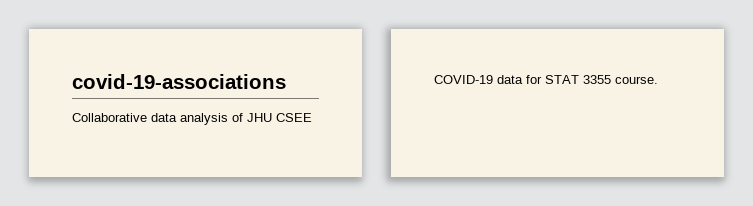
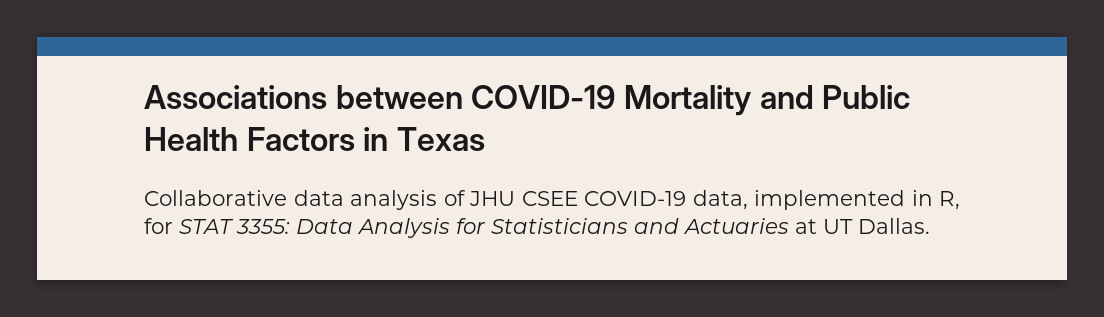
- covid-19-associations
+ Associations between COVID-19 Mortality and Public Health Factors in Texas
- Collaborative data analysis of JHU CSEE COVID-19 data for STAT 3355 course.
+ Collaborative data analysis of JHU CSEE COVID-19 data, implemented in R, for STAT 3355: Data Analysis for Statisticians and Actuaries at UT Dallas.

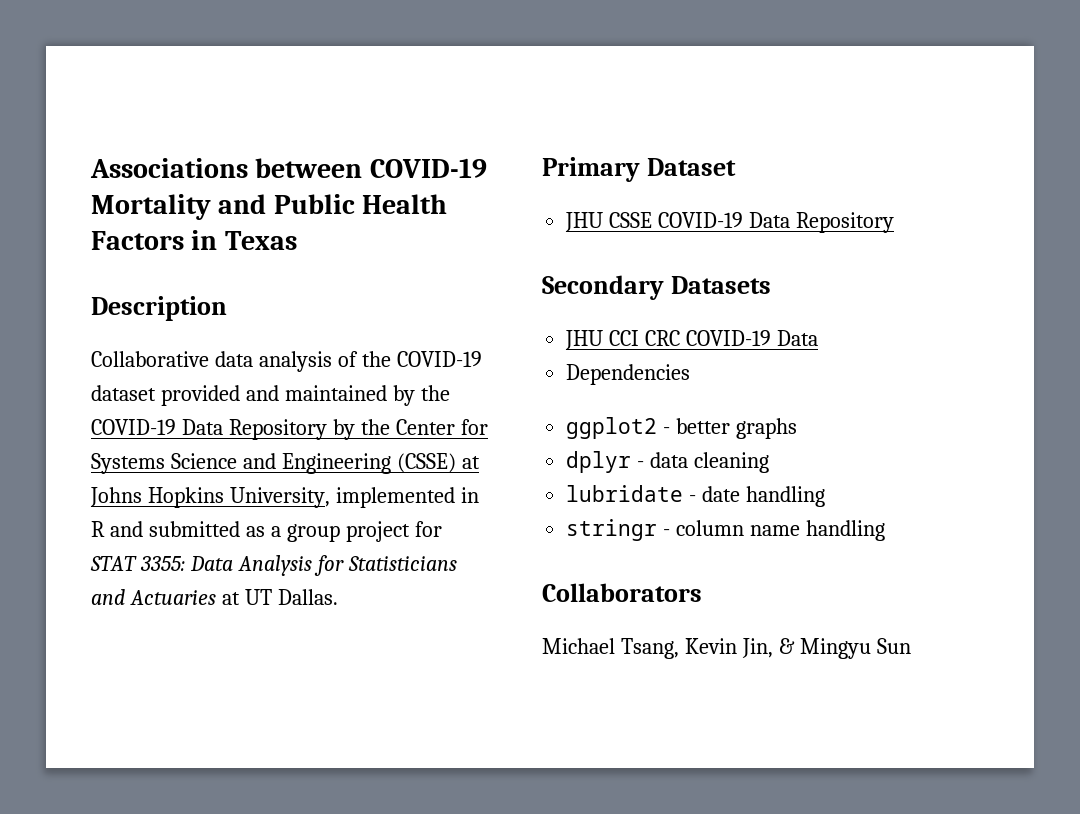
+ Description
- Collaborative data analysis of JHU CSEE COVID-19 data, implemented in R, for STAT 3355: Data Analysis for Statisticians and Actuaries at UT Dallas.
+ Collaborative data analysis of the COVID-19 dataset provided and maintained by the COVID-19 Data Repository by the Center for Systems Science and Engineering (CSSE) at Johns Hopkins University, implemented in R and submitted as a group project for STAT 3355: Data Analysis for Statisticians and Actuaries at UT Dallas.
+ Primary Dataset
+ JHU CSSE COVID-19 Data Repository
+ Secondary Datasets
+ JHU CCI CRC COVID-19 Data
+ Dependencies
+ ggplot2 - better graphs
+ dplyr - data cleaning
+ lubridate - date handling
+ stringr - column name handling
+ Collaborators
+ Michael Tsang, Kevin Jin, & Mingyu Sun

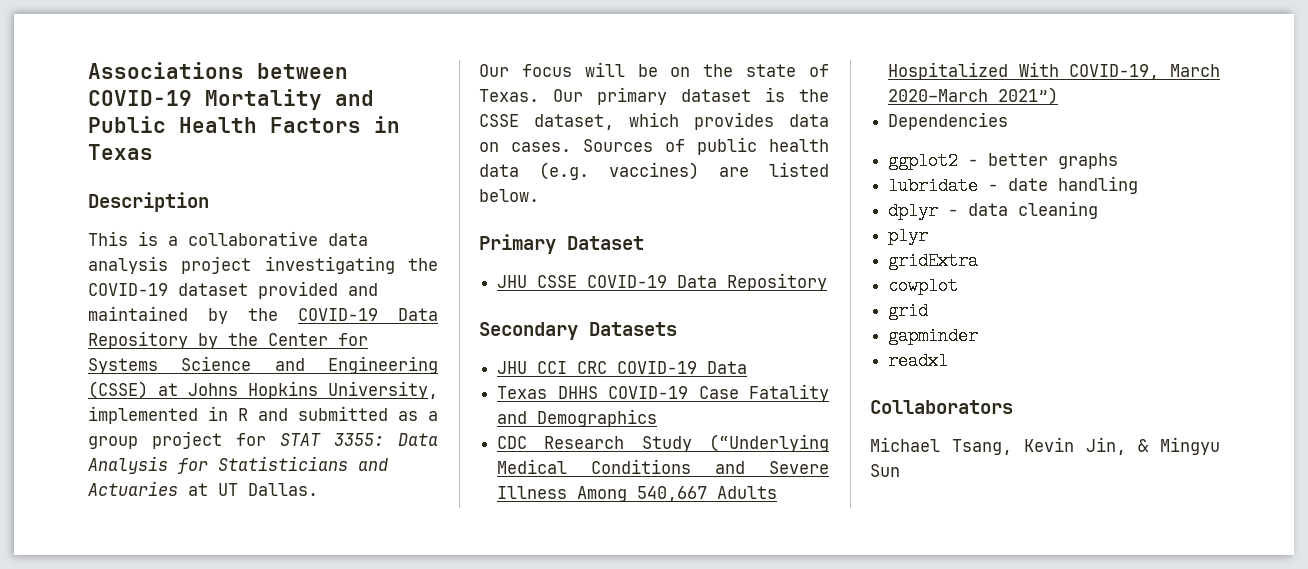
- Collaborative data analysis of the COVID-19 dataset provided and maintained by the COVID-19 Data Repository by the Center for Systems Science and Engineering (CSSE) at Johns Hopkins University, implemented in R and submitted as a group project for STAT 3355: Data Analysis for Statisticians and Actuaries at UT Dallas.
+ This is a collaborative data analysis project investigating the COVID-19 dataset provided and maintained by the COVID-19 Data Repository by the Center for Systems Science and Engineering (CSSE) at Johns Hopkins University, implemented in R and submitted as a group project for STAT 3355: Data Analysis for Statisticians and Actuaries at UT Dallas.
+ Our focus will be on the state of Texas. Our primary dataset is the CSSE dataset, which provides data on cases. Sources of public health data (e.g. vaccines) are listed below.
+ Texas DHHS COVID-19 Case Fatality and Demographics
+ CDC Research Study (“Underlying Medical Conditions and Severe Illness Among 540,667 Adults Hospitalized With COVID-19, March 2020–March 2021”)
+ lubridate - date handling
- lubridate - date handling
- stringr - column name handling
+ plyr
+ gridExtra
+ cowplot
+ grid
+ gapminder
+ readxl

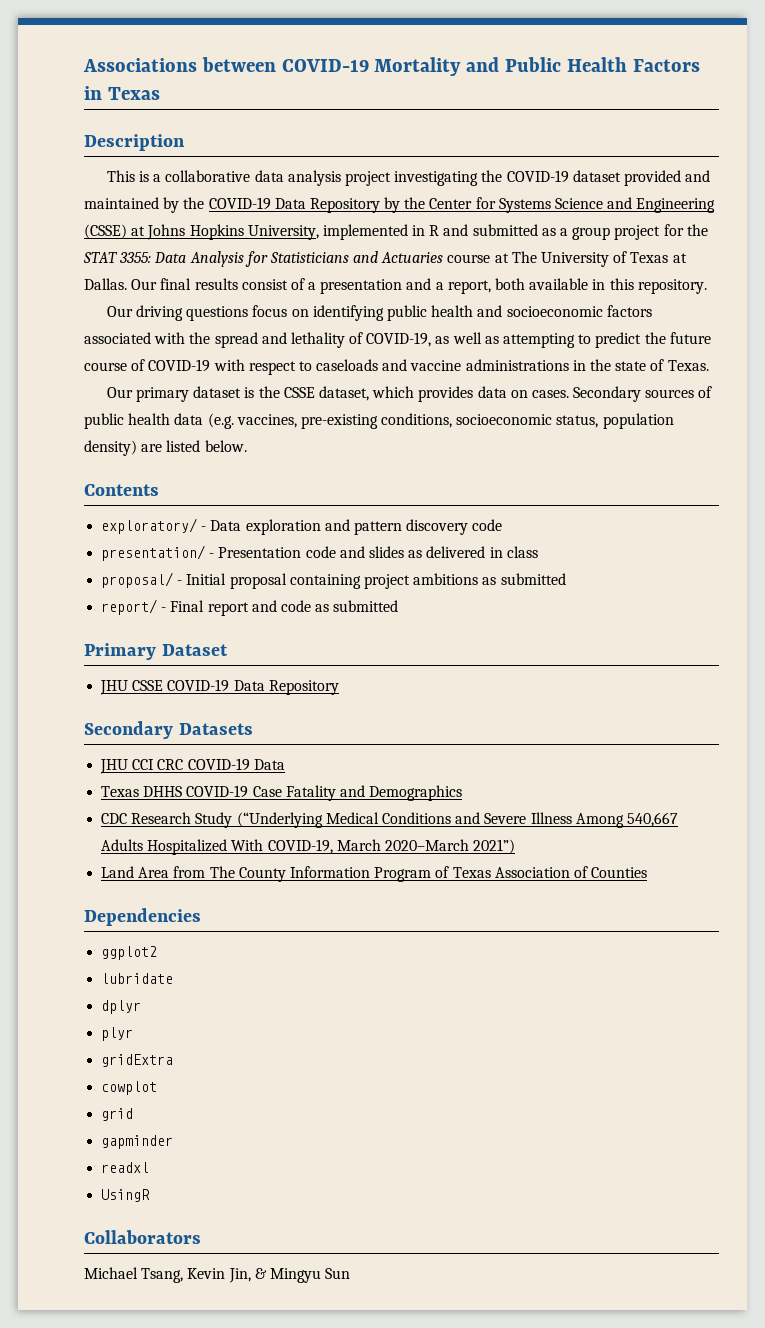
- This is a collaborative data analysis project investigating the COVID-19 dataset provided and maintained by the COVID-19 Data Repository by the Center for Systems Science and Engineering (CSSE) at Johns Hopkins University, implemented in R and submitted as a group project for STAT 3355:
+ This is a collaborative data analysis project investigating the COVID-19 dataset provided and maintained by the COVID-19 Data Repository by the Center for Systems Science and Engineering (CSSE) at Johns Hopkins University, implemented in R and submitted as a group project for the STAT 3355:
- Data Analysis for Statisticians and Actuaries at UT Dallas.
- Our focus will be on the state of Texas. Our primary dataset is the CSSE dataset, which provides data on cases.
+ Data Analysis for Statisticians and Actuaries course at The University of Texas at Dallas. Our final results consist of a presentation and a report, both available in this repository.
+ Our driving questions focus on identifying public health and socioeconomic factors associated with the spread and lethality of COVID-19, as well as attempting to predict the future course of COVID-19 with respect to caseloads and vaccine administrations in the state of Texas.
+ Our primary dataset is the CSSE dataset, which provides data on cases.
- Sources of public health data (e.g. vaccines) are listed below.
+ Secondary sources of public health data (e.g. vaccines, pre-existing conditions, socioeconomic status, population density) are listed below.
+ Contents
+ exploratory/ - Data exploration and pattern discovery code
+ presentation/ - Presentation code and slides as delivered in class
+ proposal/ - Initial proposal containing project ambitions as submitted
+ report/ - Final report and code as submitted
+ Land Area from The County Information Program of Texas Association of Counties
  Dependencies
- ggplot2 - better graphs
- lubridate - date handling
- dplyr - data cleaning
+ ggplot2
+ lubridate
+ dplyr
+ UsingR

